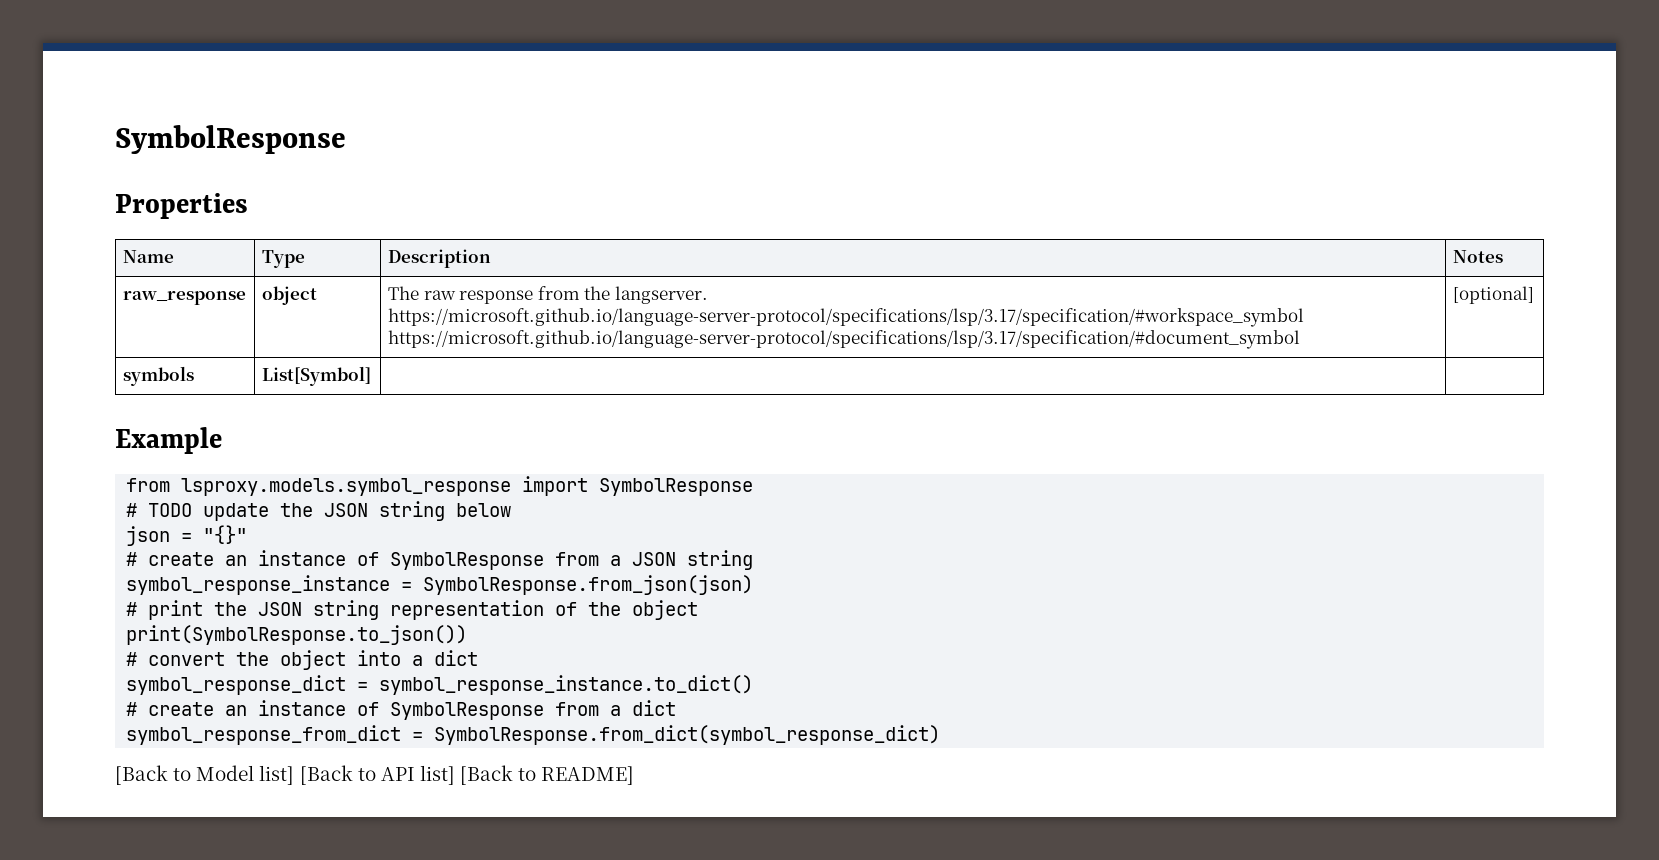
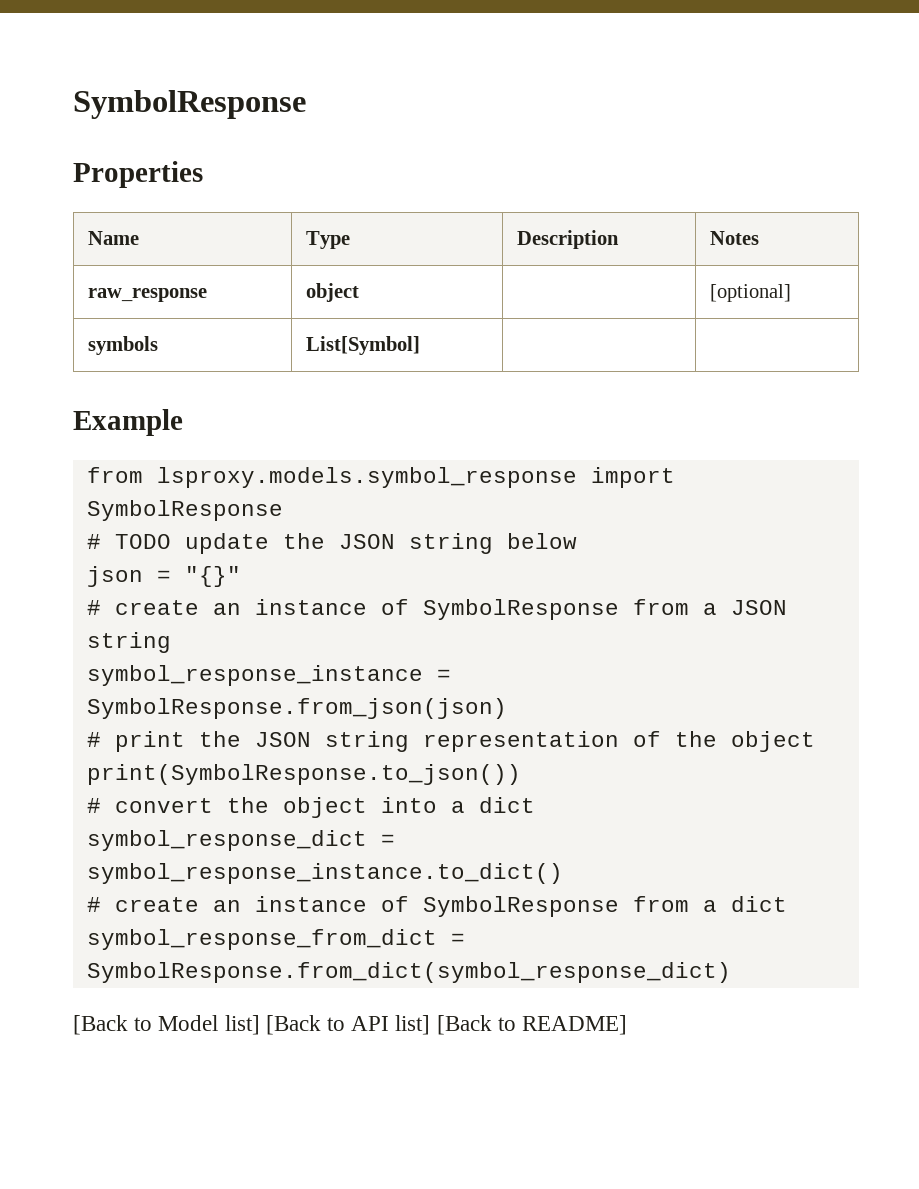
- raw_response | object | The raw response from the langserver. https://microsoft.github.io/language-server-protocol/specifications/lsp/3.17/specification/#workspace_symbol https://microsoft.github.io/language-server-protocol/specifications/lsp/3.17/specification/#document_symbol | [optional]
+ raw_response | object | | [optional]

